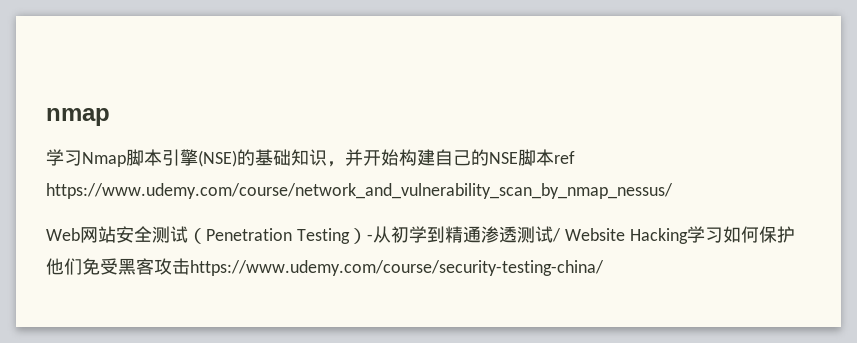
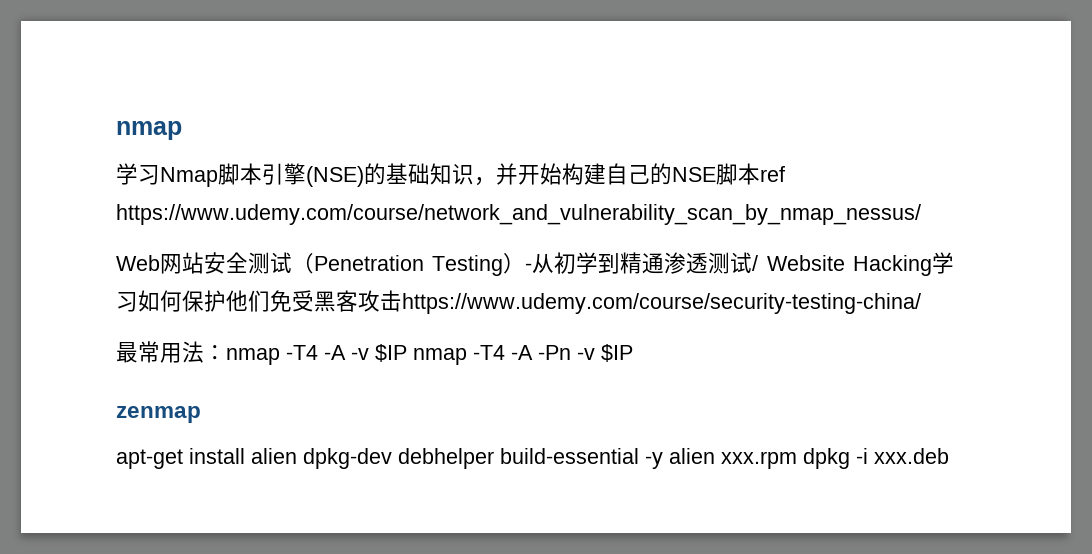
+ 最常用法：nmap -T4 -A -v $IP nmap -T4 -A -Pn -v $IP
+ zenmap
+ apt-get install alien dpkg-dev debhelper build-essential -y alien xxx.rpm dpkg -i xxx.deb

